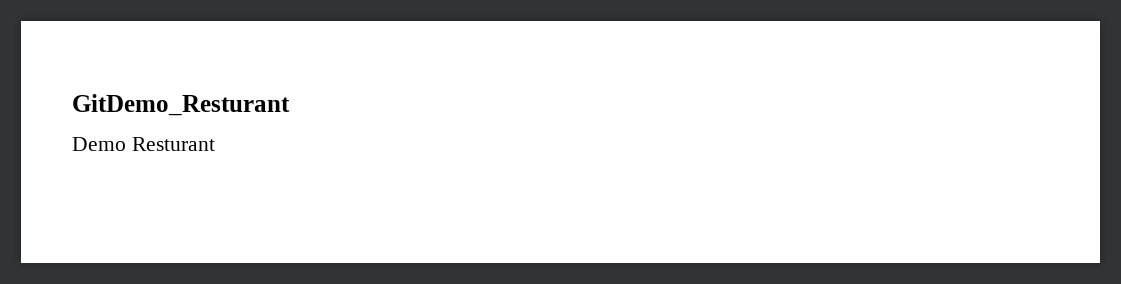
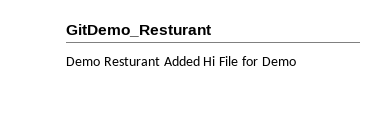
- Demo Resturant
+ Demo Resturant Added Hi File for Demo

